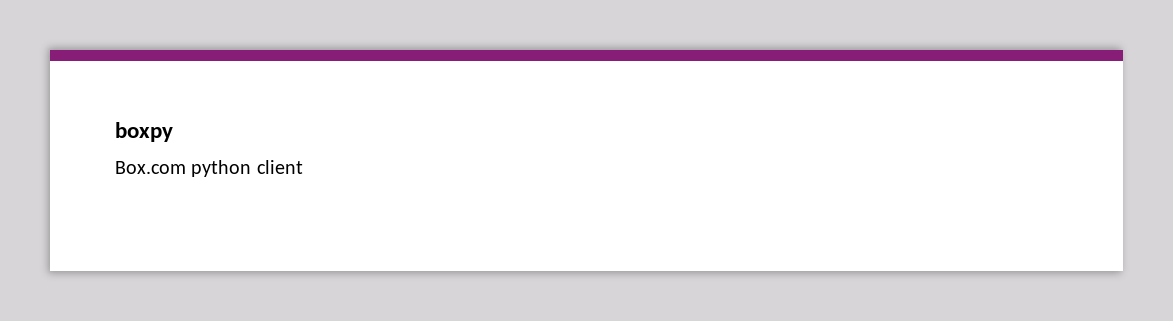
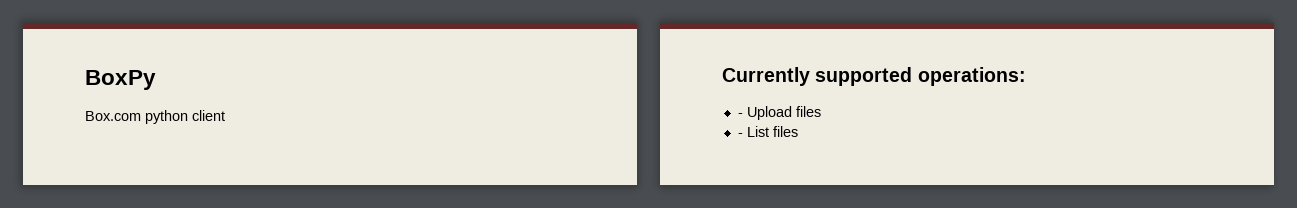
- boxpy
+ BoxPy
+ Currently supported operations:
+ - Upload files
+ - List files

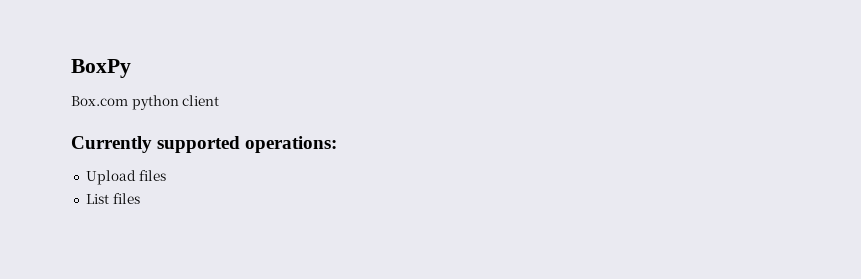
- - Upload files
+ Upload files
- - List files
+ List files

